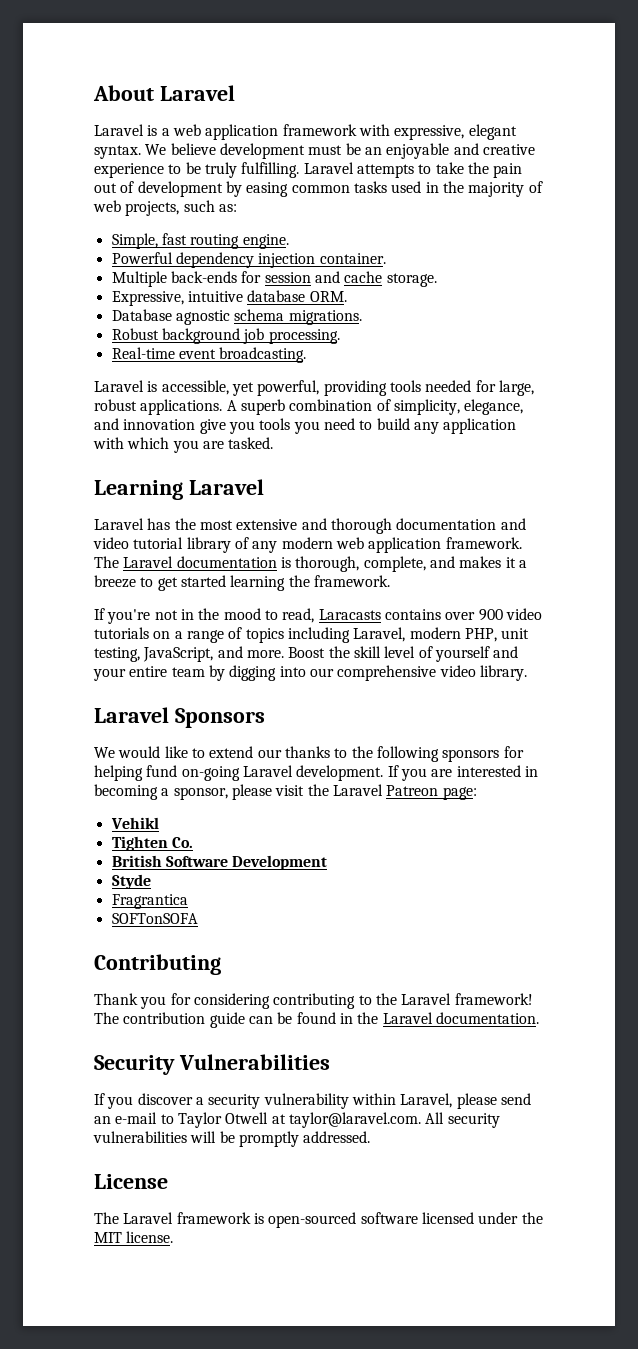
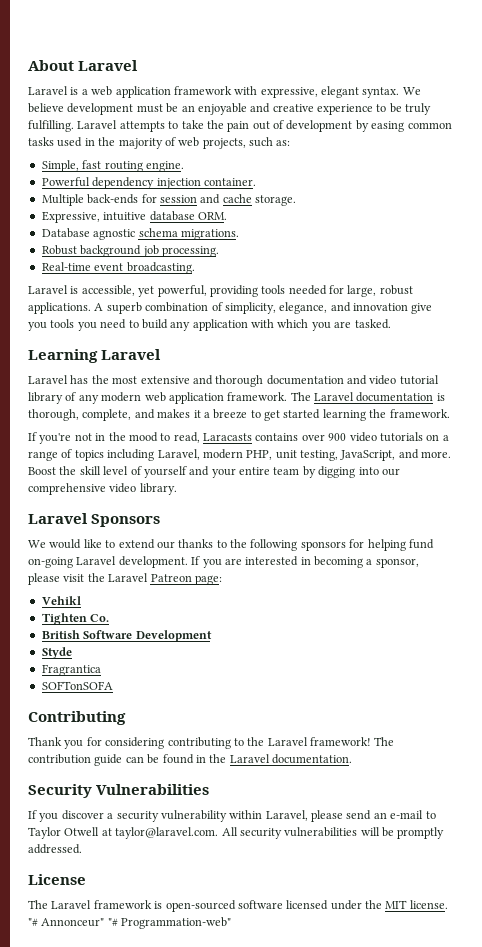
+ "# Annonceur" "# Programmation-web"

